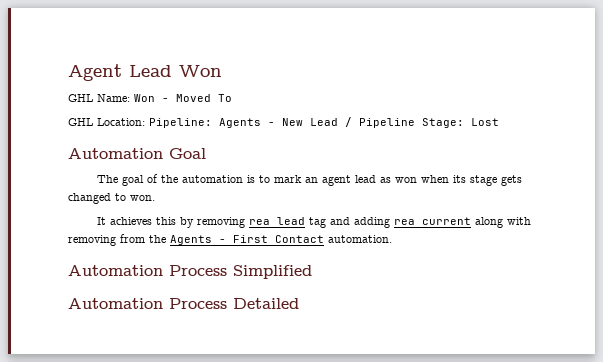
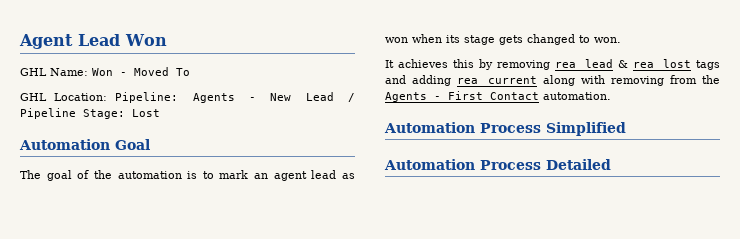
- It achieves this by removing rea lead tag and adding rea current along with removing from the Agents - First Contact automation.
+ It achieves this by removing rea lead & rea lost tags and adding rea current along with removing from the Agents - First Contact automation.

